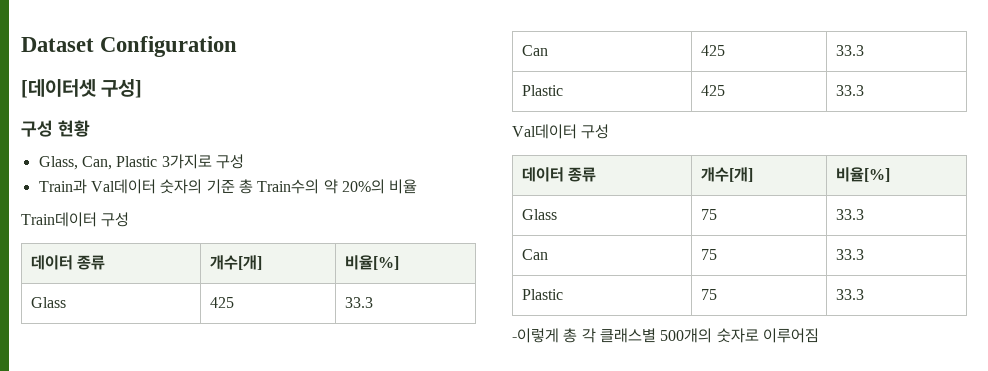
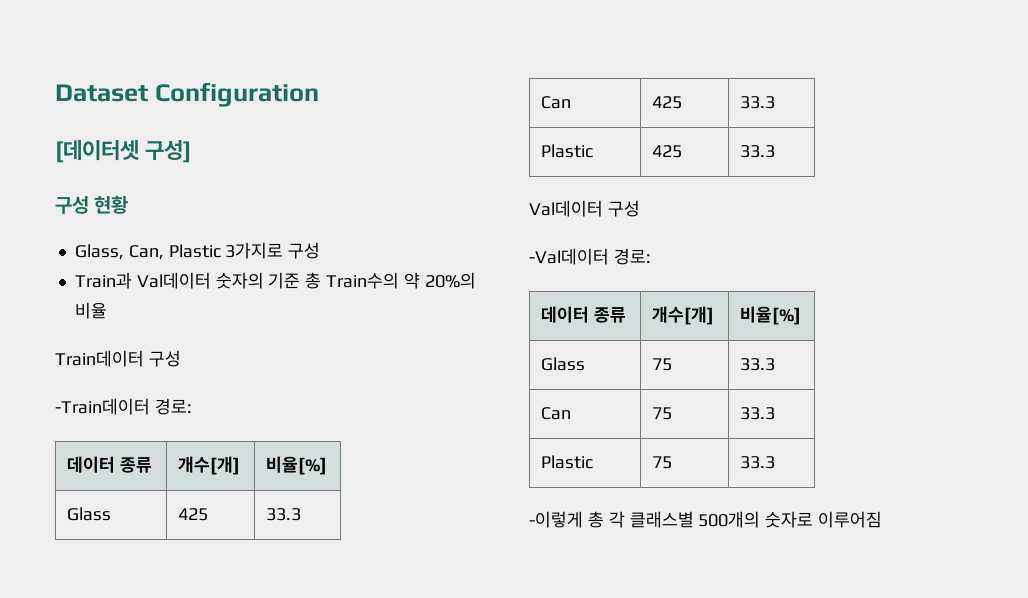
+ -Train데이터 경로:
+ -Val데이터 경로:

